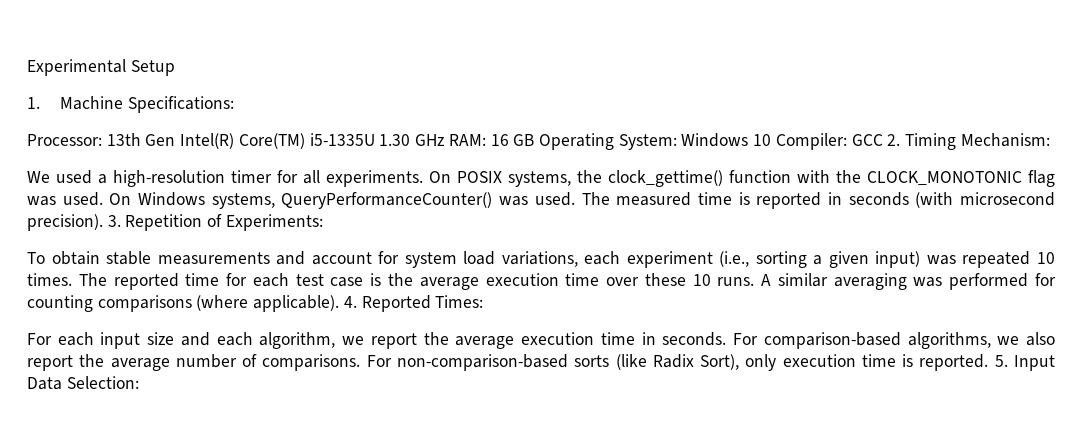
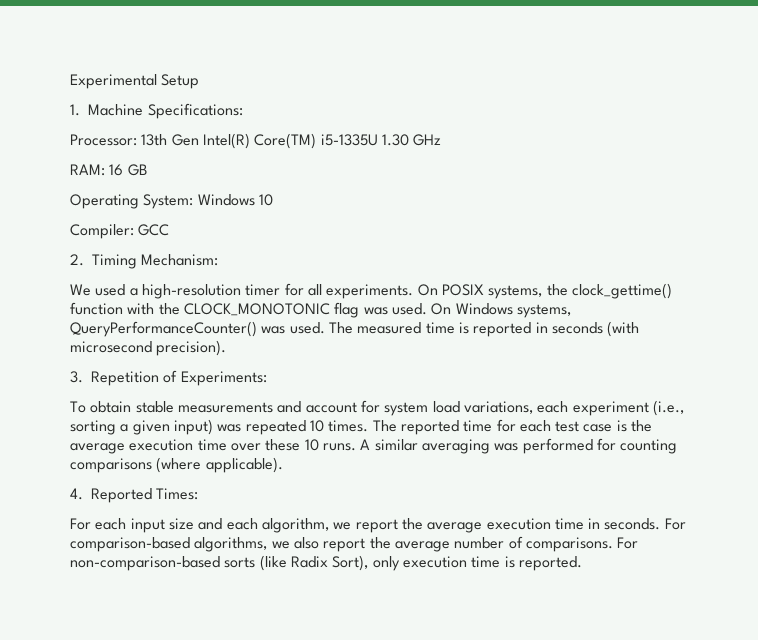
- Processor: 13th Gen Intel(R) Core(TM) i5-1335U 1.30 GHz RAM: 16 GB Operating System: Windows 10 Compiler: GCC 2. Timing Mechanism:
+ Processor: 13th Gen Intel(R) Core(TM) i5-1335U 1.30 GHz
+ RAM: 16 GB
+ Operating System: Windows 10
+ Compiler: GCC
+ 2. Timing Mechanism:
- The measured time is reported in seconds (with microsecond precision). 3. Repetition of Experiments:
+ The measured time is reported in seconds (with microsecond precision).
+ 3. Repetition of Experiments:
- A similar averaging was performed for counting comparisons (where applicable). 4. Reported Times:
+ A similar averaging was performed for counting comparisons (where applicable).
+ 4. Reported Times:
- 5. Input Data Selection:

